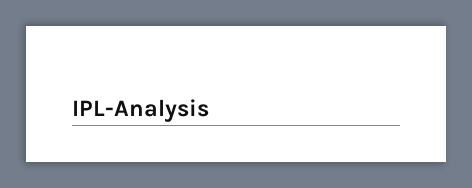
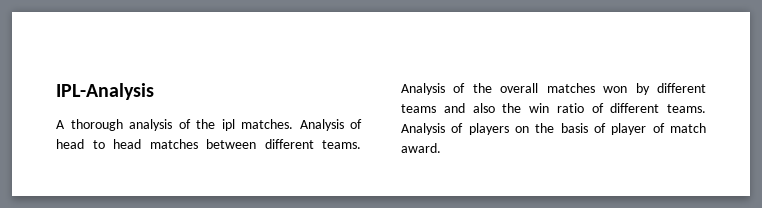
+ A thorough analysis of the ipl matches. Analysis of head to head matches between different teams. Analysis of the overall matches won by different teams and also the win ratio of different teams. Analysis of players on the basis of player of match award.

